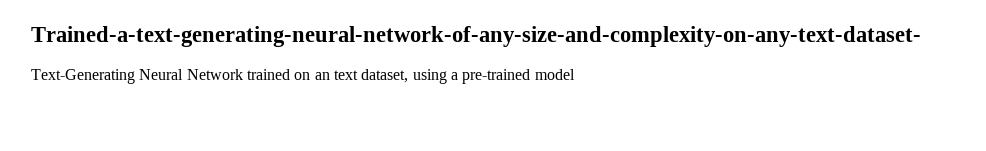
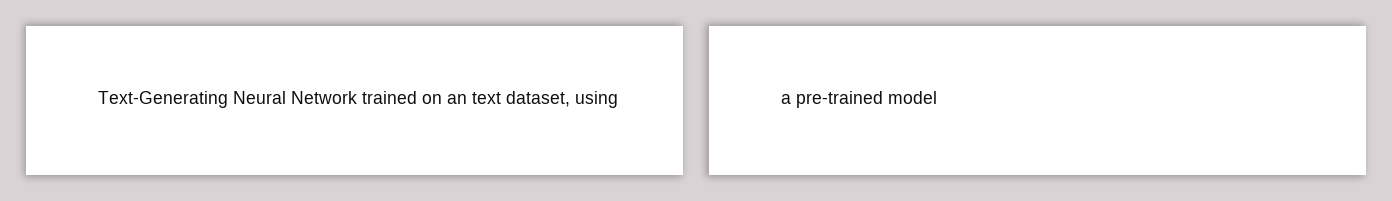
- Trained-a-text-generating-neural-network-of-any-size-and-complexity-on-any-text-dataset-

